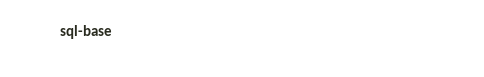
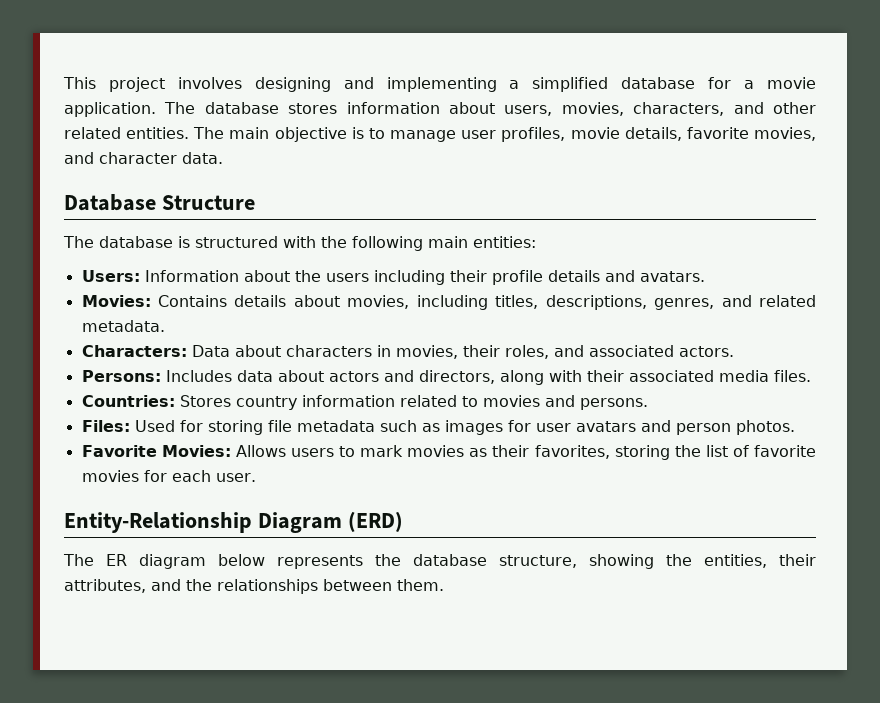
- sql-base
+ This project involves designing and implementing a simplified database for a movie application. The database stores information about users, movies, characters, and other related entities. The main objective is to manage user profiles, movie details, favorite movies, and character data.
+ Database Structure
+ The database is structured with the following main entities:
+ Users: Information about the users including their profile details and avatars.
+ Movies: Contains details about movies, including titles, descriptions, genres, and related metadata.
+ Characters: Data about characters in movies, their roles, and associated actors.
+ Persons: Includes data about actors and directors, along with their associated media files.
+ Countries: Stores country information related to movies and persons.
+ Files: Used for storing file metadata such as images for user avatars and person photos.
+ Favorite Movies: Allows users to mark movies as their favorites, storing the list of favorite movies for each user.
+ Entity-Relationship Diagram (ERD)
+ The ER diagram below represents the database structure, showing the entities, their attributes, and the relationships between them.

